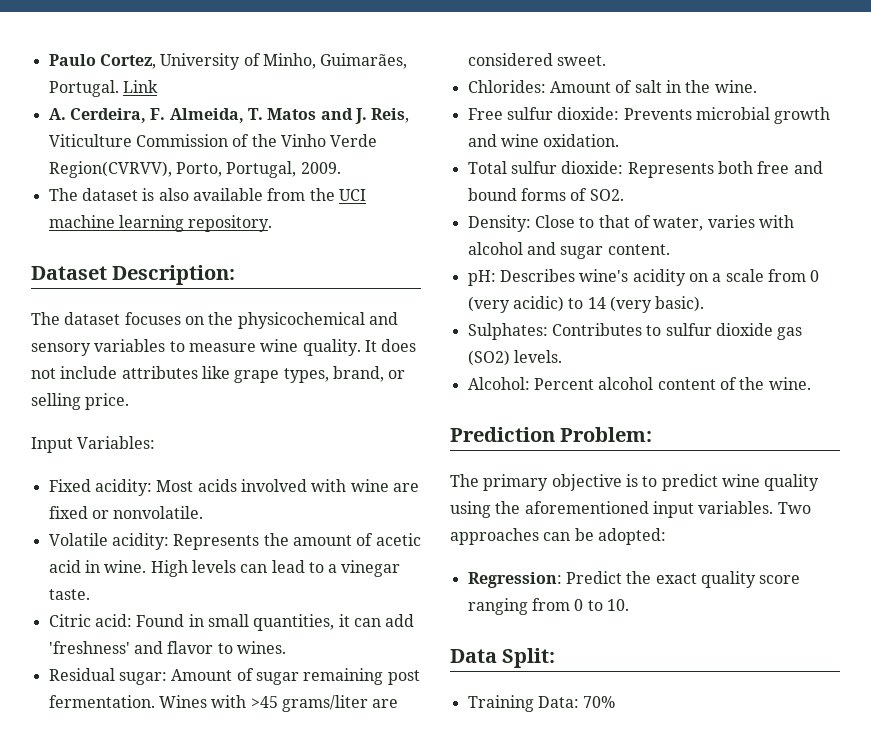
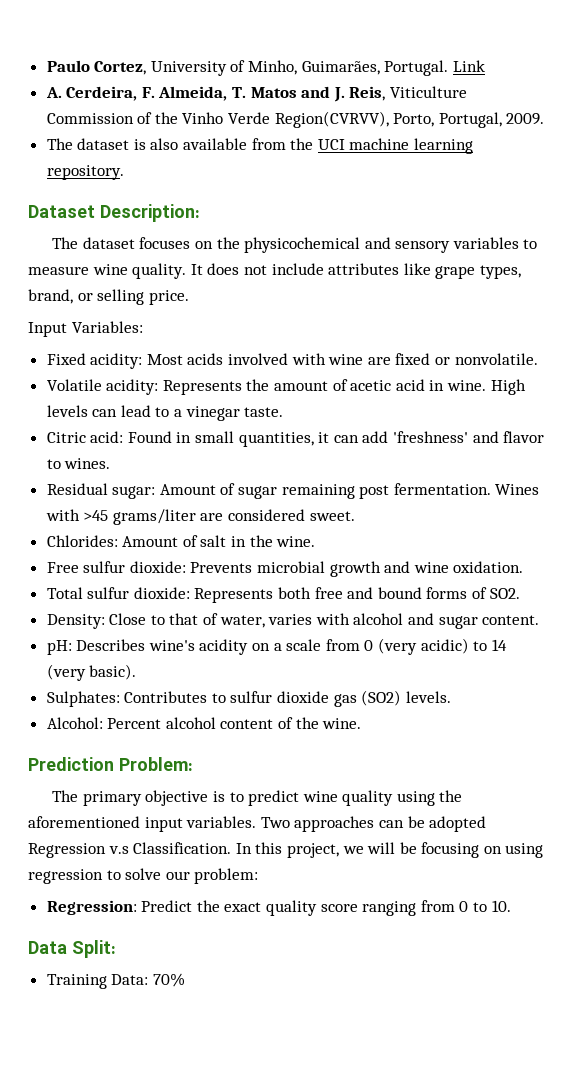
- Two approaches can be adopted:
+ Two approaches can be adopted Regression v.s Classification. In this project, we will be focusing on using regression to solve our problem:

